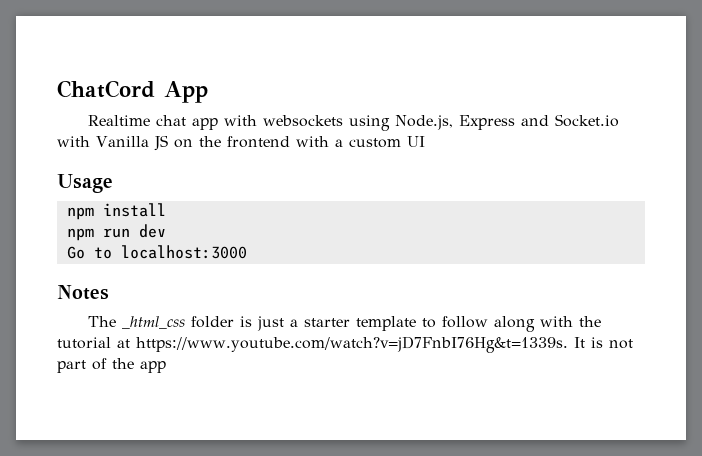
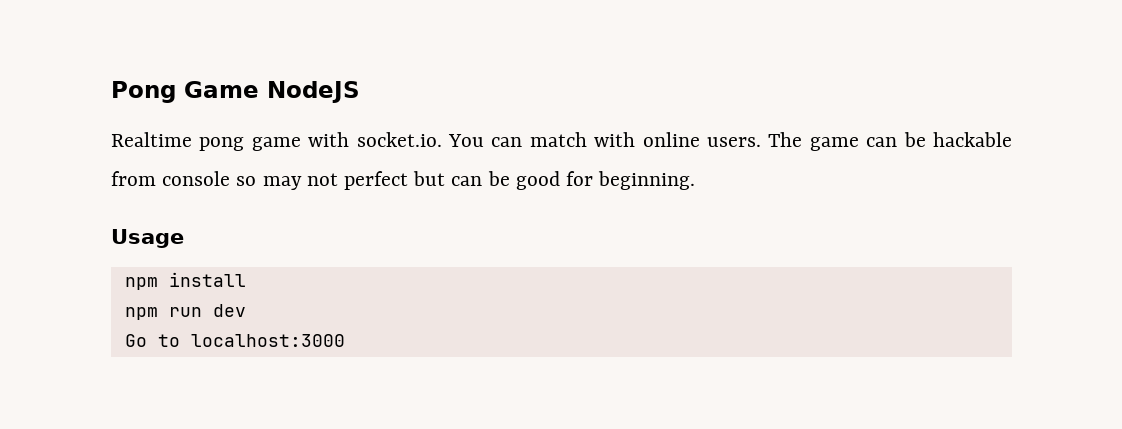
- ChatCord App
- Realtime chat app with websockets using Node.js, Express and Socket.io with Vanilla JS on the frontend with a custom UI
+ Pong Game NodeJS
+ Realtime pong game with socket.io. You can match with online users. The game can be hackable from console so may not perfect but can be good for beginning.
- Notes
- The _html_css folder is just a starter template to follow along with the tutorial at https://www.youtube.com/watch?v=jD7FnbI76Hg&t=1339s. It is not part of the app

